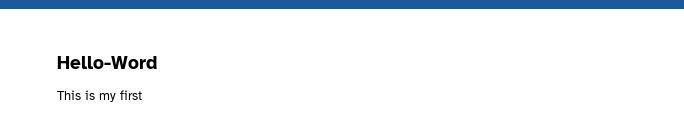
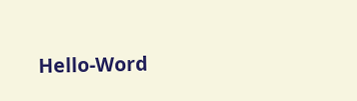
- This is my first

